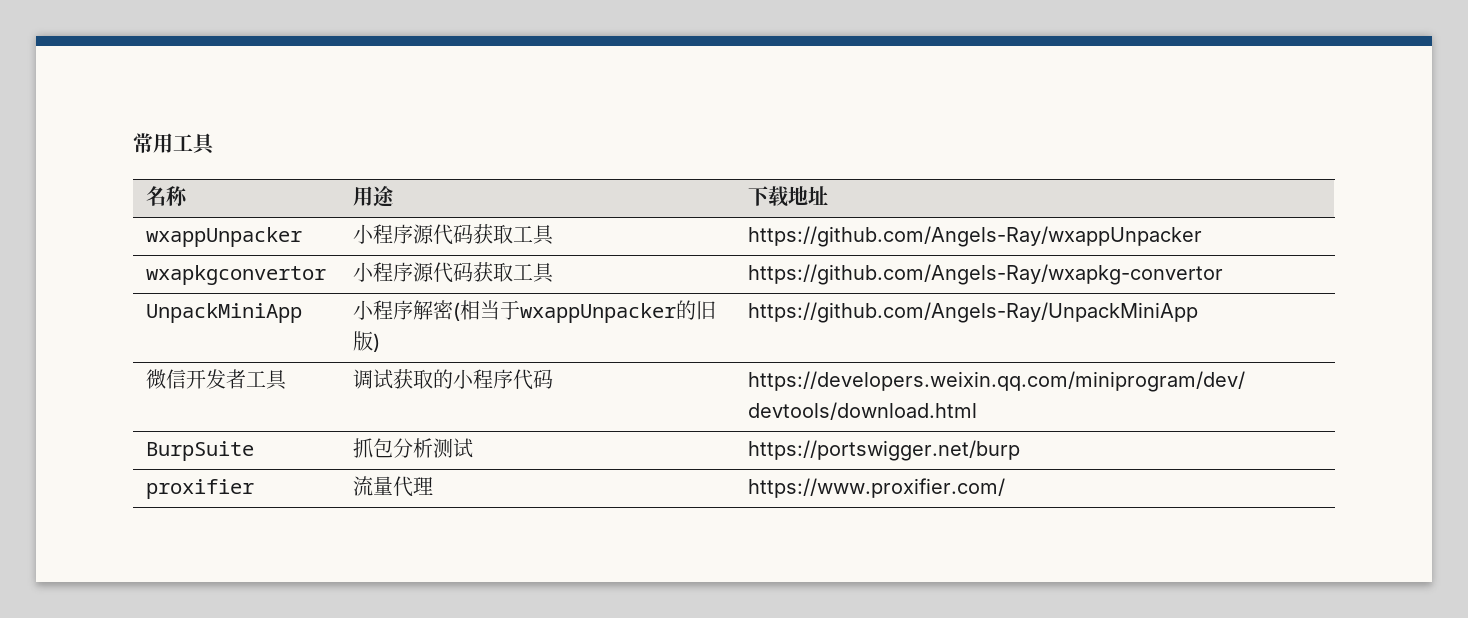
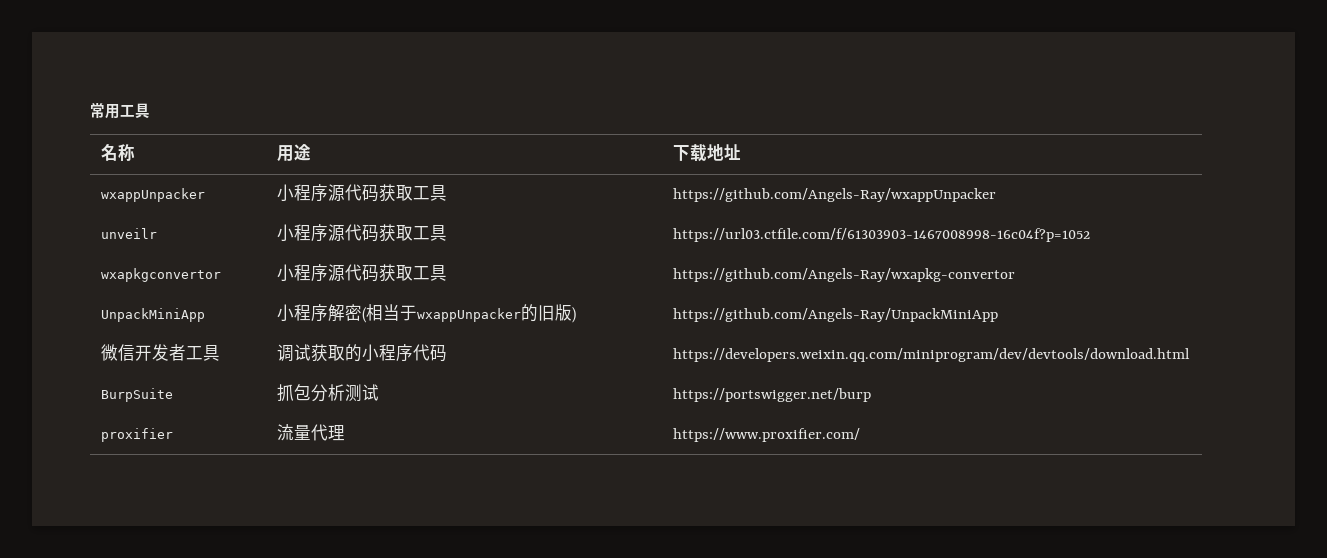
+ unveilr | 小程序源代码获取工具 | https://url03.ctfile.com/f/61303903-1467008998-16c04f?p=1052

